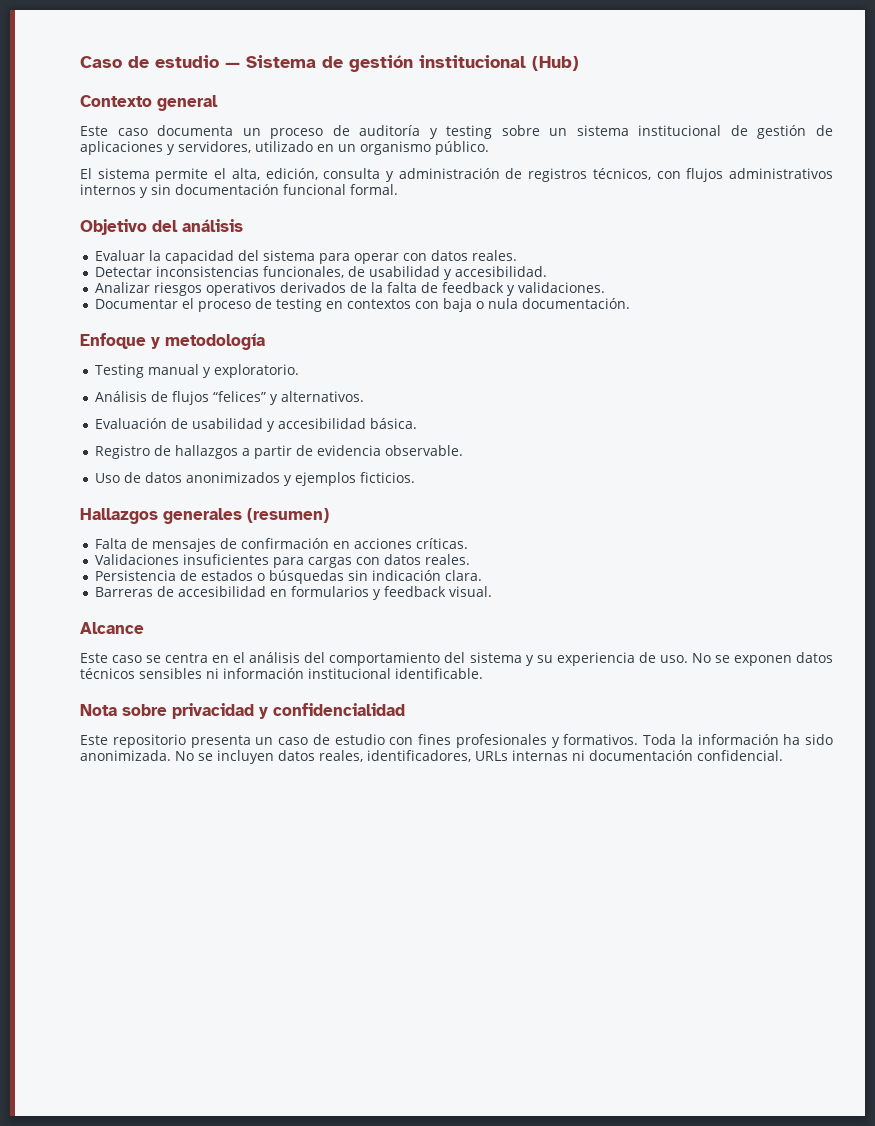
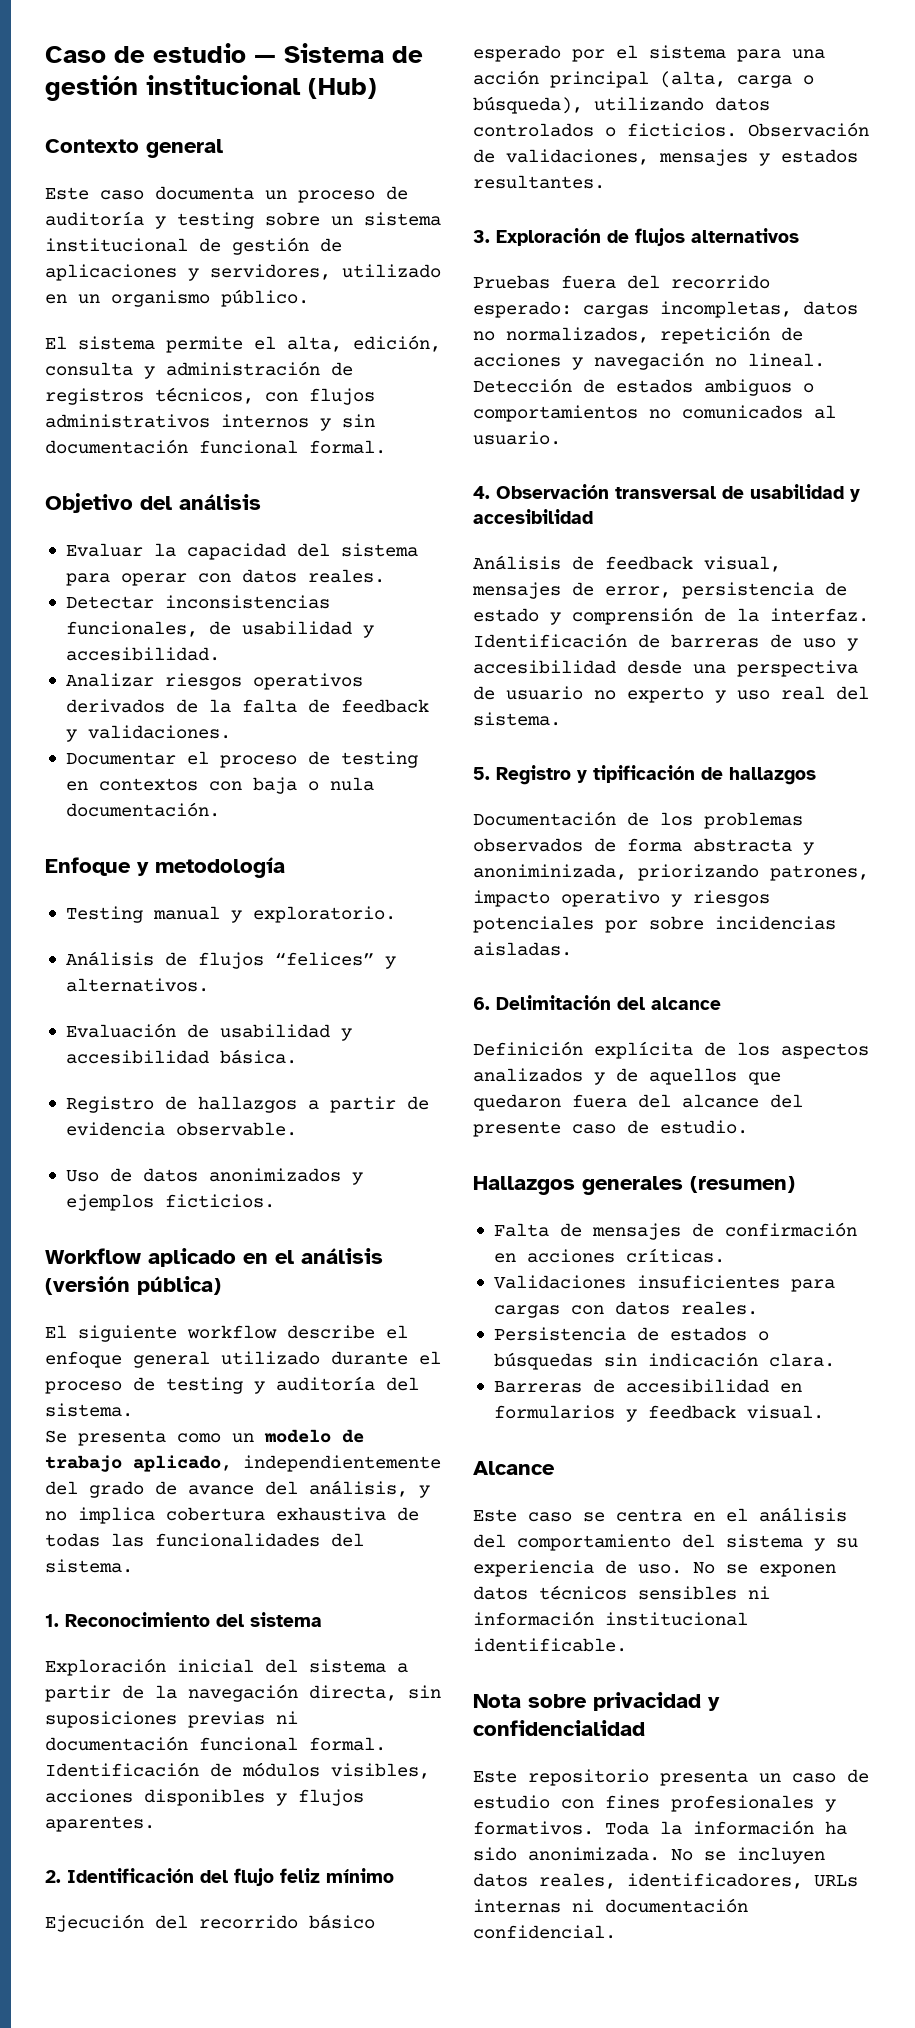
+ Workflow aplicado en el análisis (versión pública)
+ El siguiente workflow describe el enfoque general utilizado durante el proceso de testing y auditoría del sistema.
+ Se presenta como un modelo de trabajo aplicado, independientemente del grado de avance del análisis, y no implica cobertura exhaustiva de todas las funcionalidades del sistema.
+ 1. Reconocimiento del sistema
+ Exploración inicial del sistema a partir de la navegación directa, sin suposiciones previas ni documentación funcional formal. Identificación de módulos visibles, acciones disponibles y flujos aparentes.
+ 2. Identificación del flujo feliz mínimo
+ Ejecución del recorrido básico esperado por el sistema para una acción principal (alta, carga o búsqueda), utilizando datos controlados o ficticios. Observación de validaciones, mensajes y estados resultantes.
+ 3. Exploración de flujos alternativos
+ Pruebas fuera del recorrido esperado: cargas incompletas, datos no normalizados, repetición de acciones y navegación no lineal. Detección de estados ambiguos o comportamientos no comunicados al usuario.
+ 4. Observación transversal de usabilidad y accesibilidad
+ Análisis de feedback visual, mensajes de error, persistencia de estado y comprensión de la interfaz. Identificación de barreras de uso y accesibilidad desde una perspectiva de usuario no experto y uso real del sistema.
+ 5. Registro y tipificación de hallazgos
+ Documentación de los problemas observados de forma abstracta y anoniminizada, priorizando patrones, impacto operativo y riesgos potenciales por sobre incidencias aisladas.
+ 6. Delimitación del alcance
+ Definición explícita de los aspectos analizados y de aquellos que quedaron fuera del alcance del presente caso de estudio.

